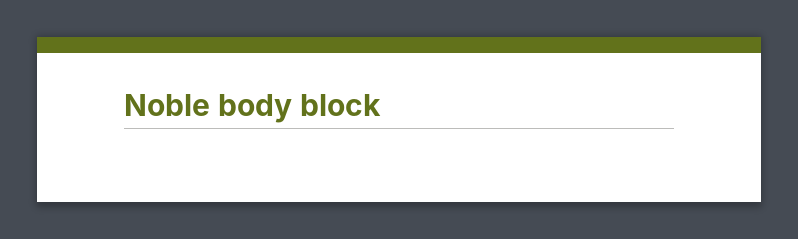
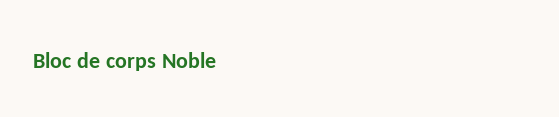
- Noble body block
+ Bloc de corps Noble

